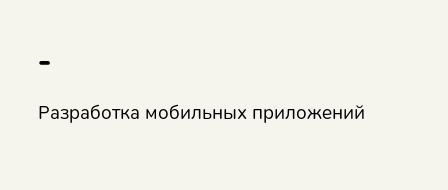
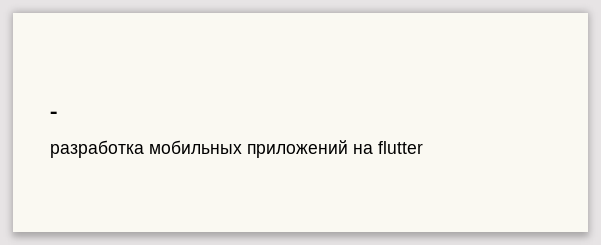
- Разработка мобильных приложений
+ разработка мобильных приложений на flutter

